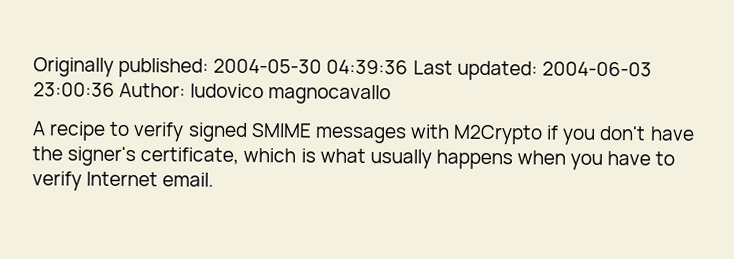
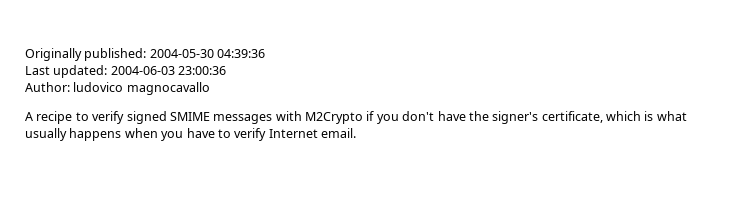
- Originally published: 2004-05-30 04:39:36 Last updated: 2004-06-03 23:00:36 Author: ludovico magnocavallo
+ Originally published: 2004-05-30 04:39:36
+ Last updated: 2004-06-03 23:00:36
+ Author: ludovico magnocavallo

